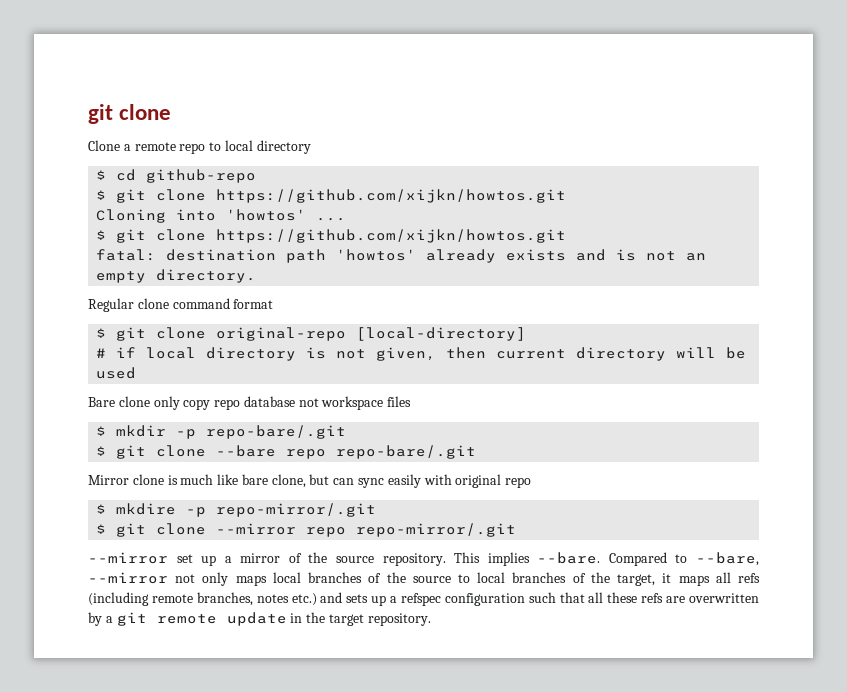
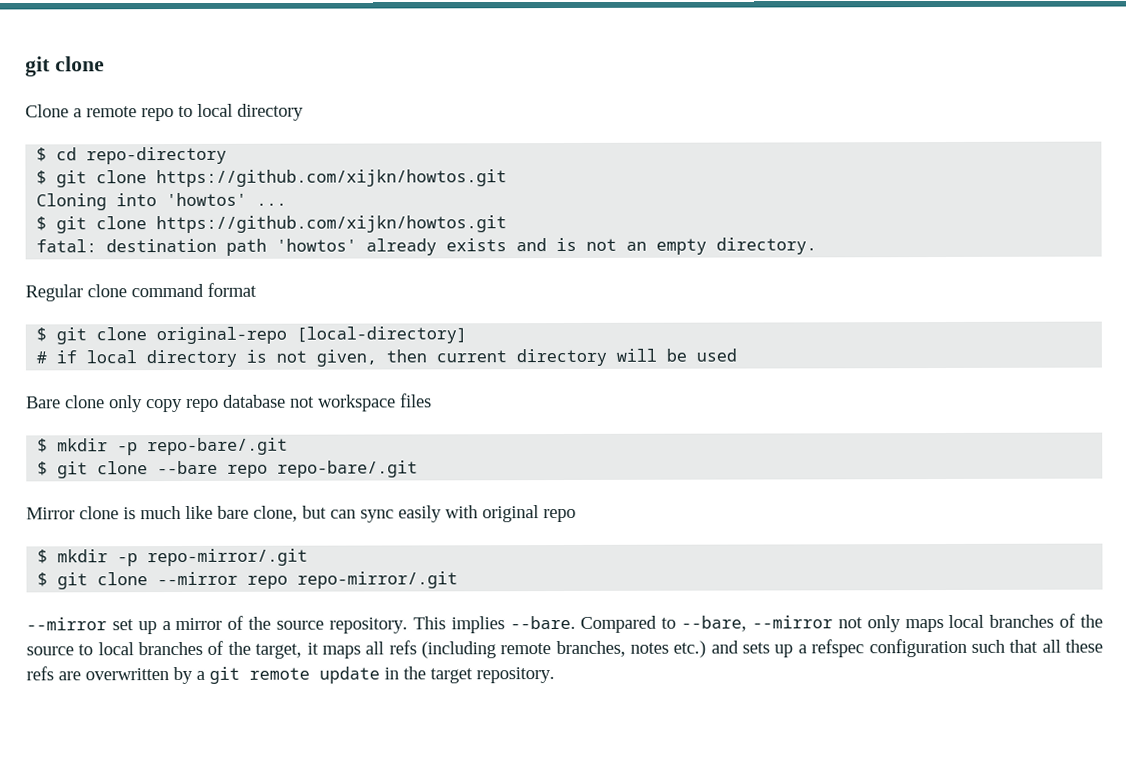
- $ cd github-repo
+ $ cd repo-directory
- $ mkdire -p repo-mirror/.git
+ $ mkdir -p repo-mirror/.git

